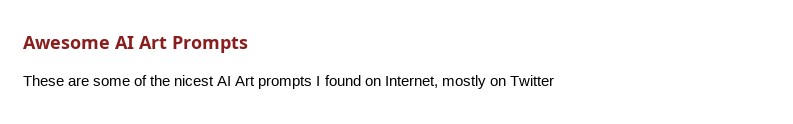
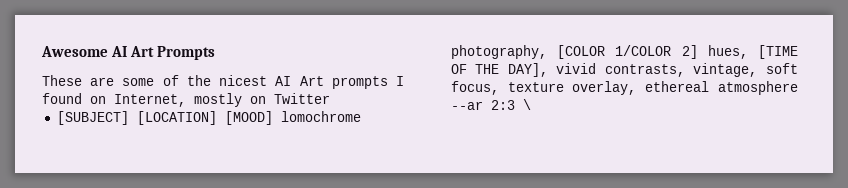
+ [SUBJECT] [LOCATION] [MOOD] lomochrome photography, [COLOR 1/COLOR 2] hues, [TIME OF THE DAY], vivid contrasts, vintage, soft focus, texture overlay, ethereal atmosphere --ar 2:3 \

